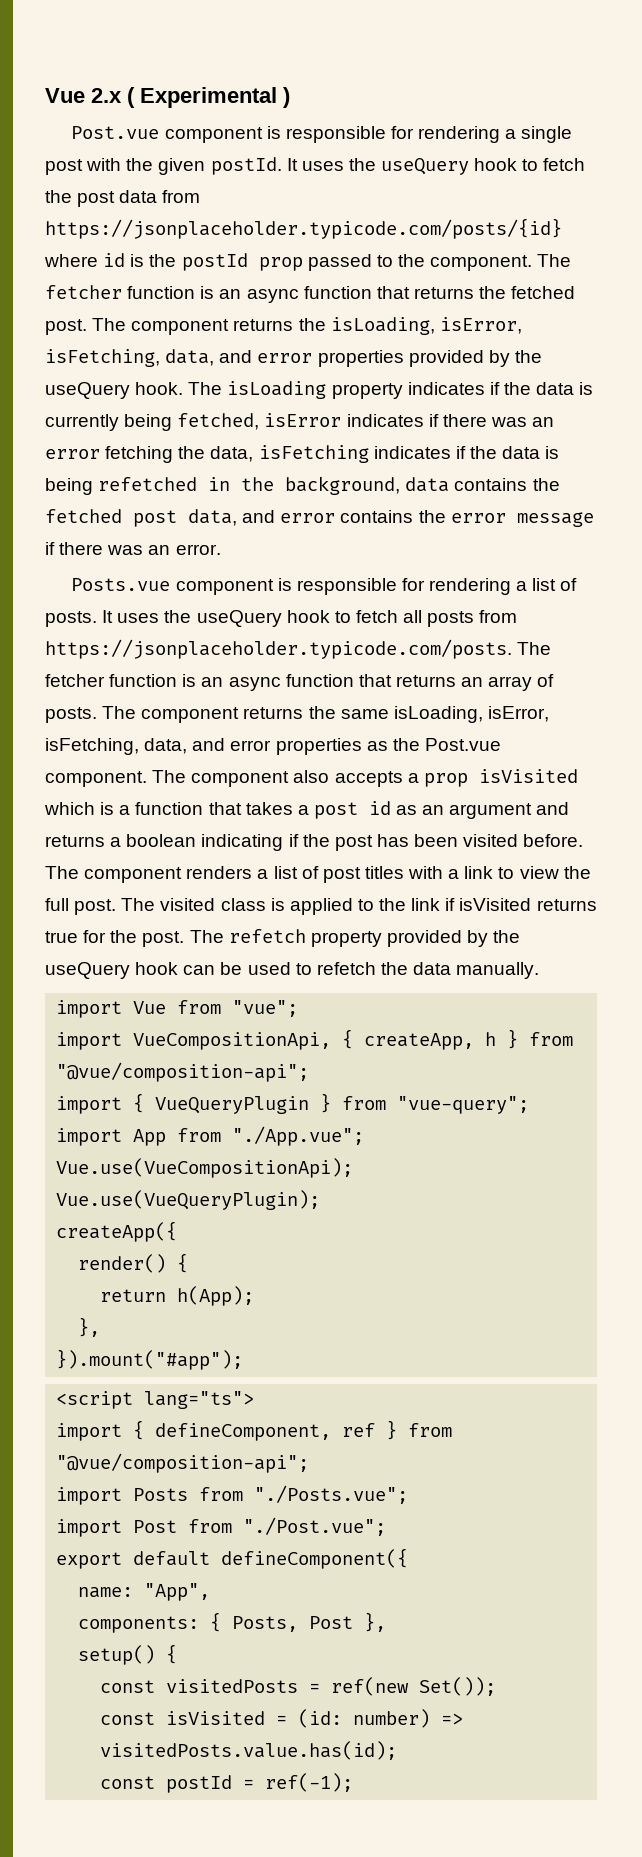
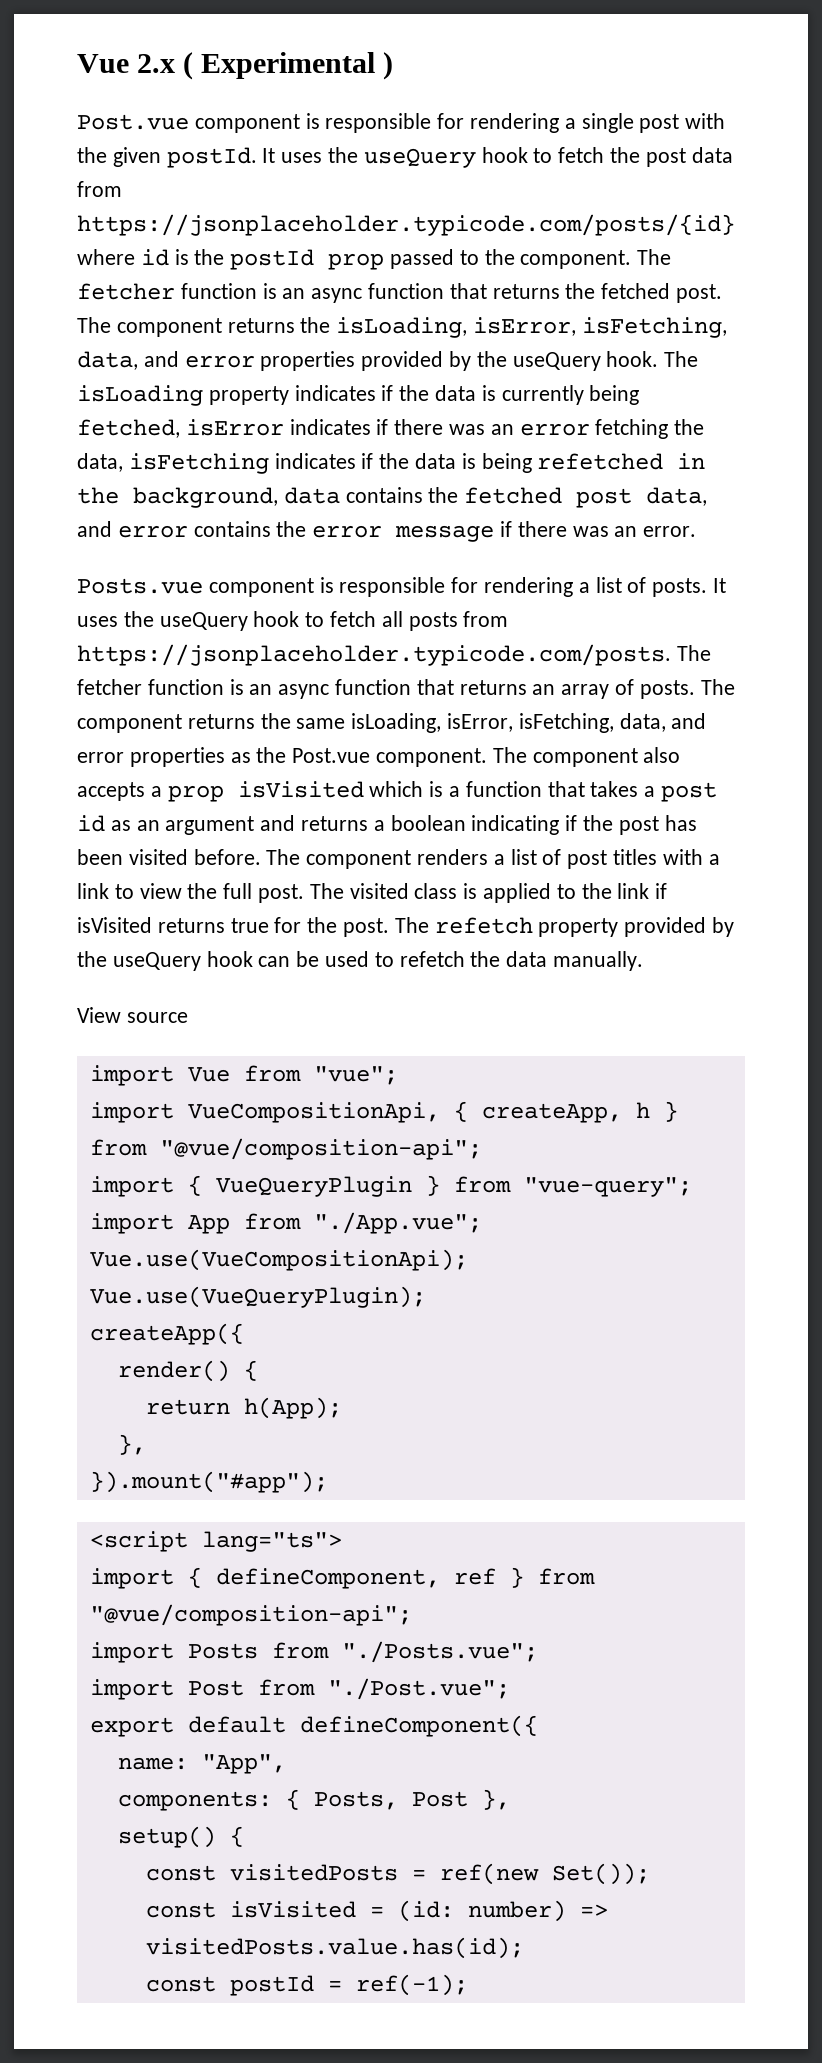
+ View source

